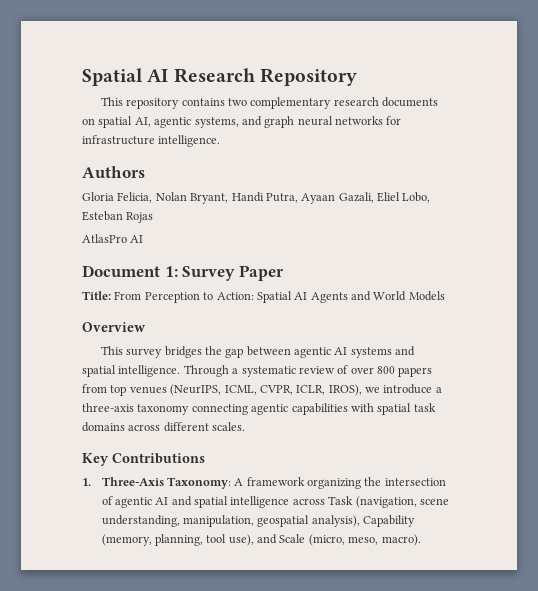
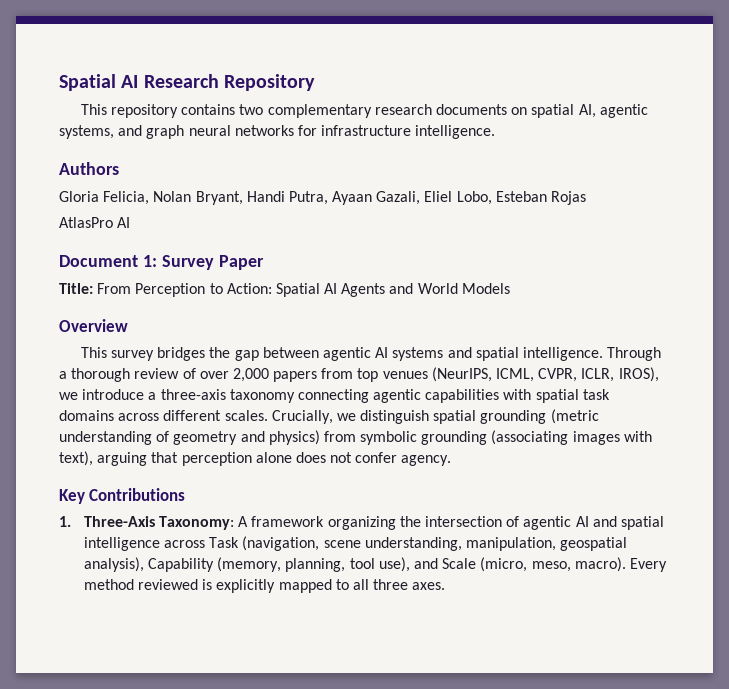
- Through a systematic review of over 800 papers from top venues (NeurIPS, ICML, CVPR, ICLR, IROS), we introduce a three-axis taxonomy connecting agentic capabilities with spatial task domains across different scales.
+ Through a thorough review of over 2,000 papers from top venues (NeurIPS, ICML, CVPR, ICLR, IROS), we introduce a three-axis taxonomy connecting agentic capabilities with spatial task domains across different scales. Crucially, we distinguish spatial grounding (metric understanding of geometry and physics) from symbolic grounding (associating images with text), arguing that perception alone does not confer agency.
+ Every method reviewed is explicitly mapped to all three axes.

